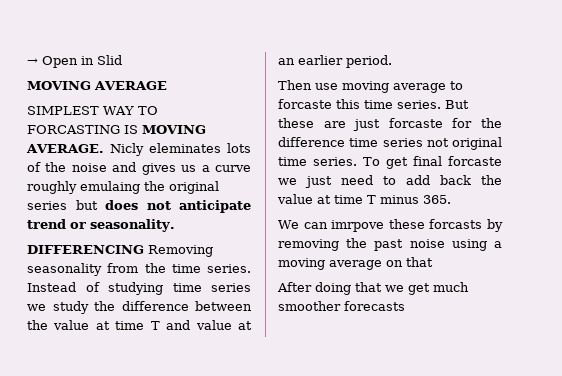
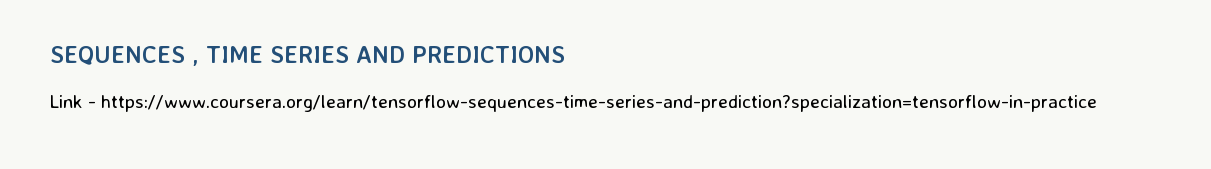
- → Open in Slid
- MOVING AVERAGE
- SIMPLEST WAY TO FORCASTING IS MOVING AVERAGE. Nicly eleminates lots of the noise and gives us a curve roughly emulaing the original series but does not anticipate trend or seasonality.
- DIFFERENCING Removing seasonality from the time series. Instead of studying time series we study the difference between the value at time T and value at an earlier period.
- Then use moving average to forcaste this time series. But these are just forcaste for the difference time series not original time series. To get final forcaste we just need to add back the value at time T minus 365.
- We can imrpove these forcasts by removing the past noise using a moving average on that
- After doing that we get much smoother forecasts
+ SEQUENCES , TIME SERIES AND PREDICTIONS
+ Link - https://www.coursera.org/learn/tensorflow-sequences-time-series-and-prediction?specialization=tensorflow-in-practice

